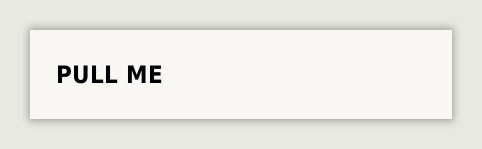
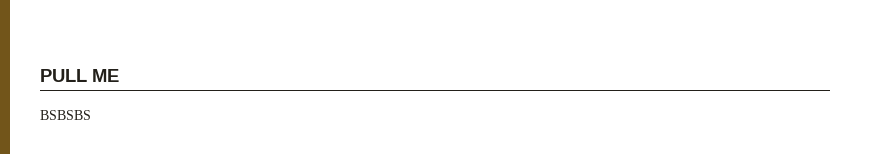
+ BSBSBS

